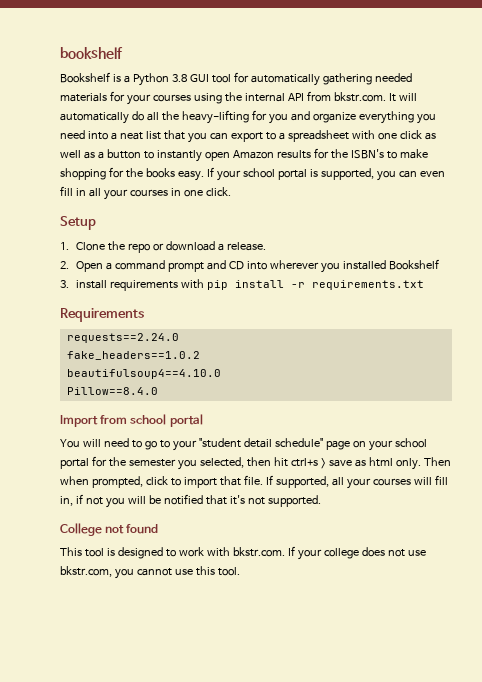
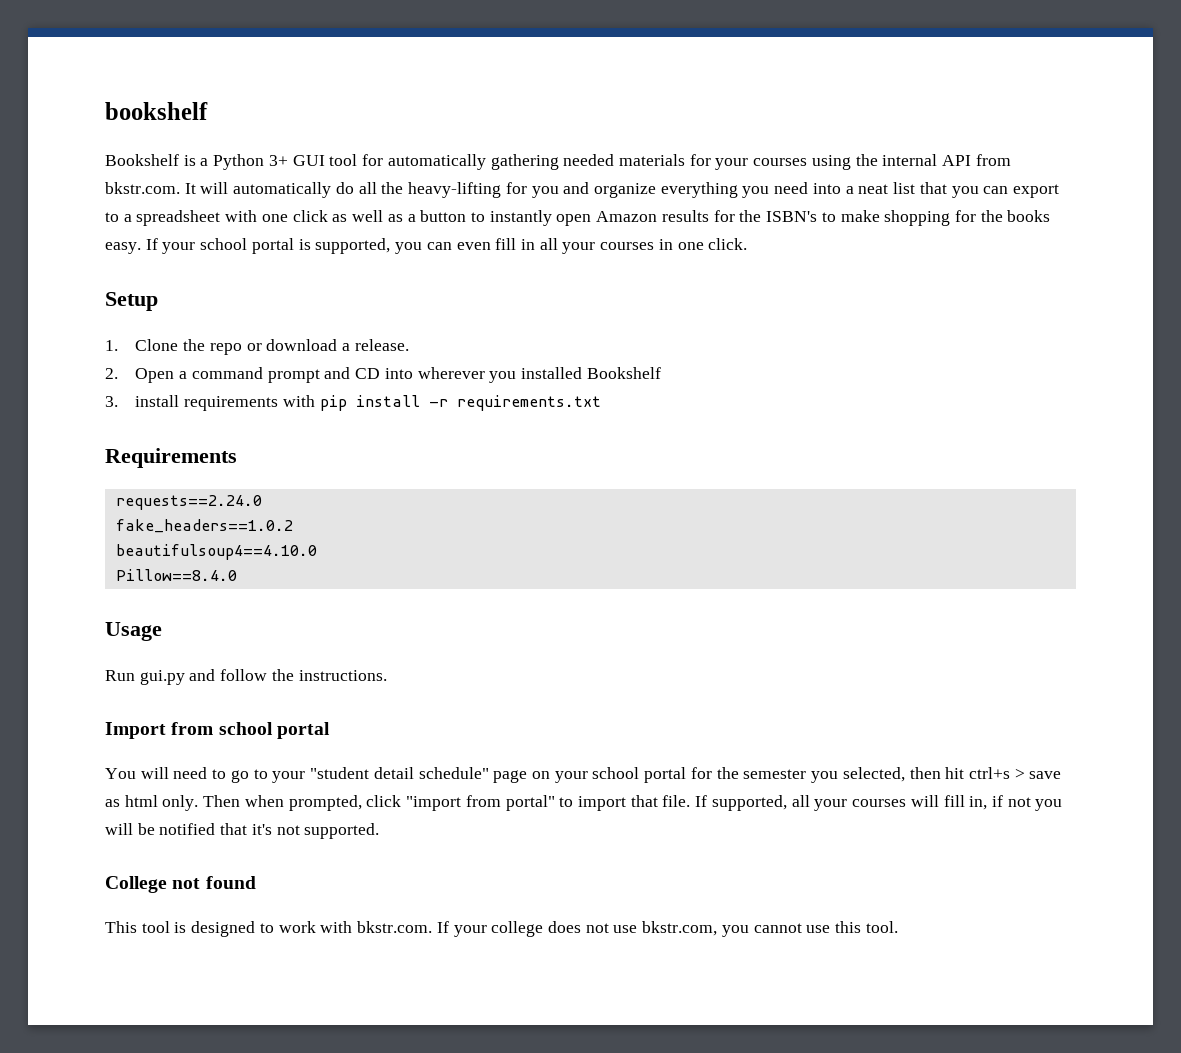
- Bookshelf is a Python 3.8 GUI tool for automatically gathering needed materials for your courses using the internal API from bkstr.com. It will automatically do all the heavy-lifting for you and organize everything you need into a neat list that you can export to a spreadsheet with one click as well as a button to instantly open Amazon results for the ISBN's to make shopping for the books easy.
+ Bookshelf is a Python 3+ GUI tool for automatically gathering needed materials for your courses using the internal API from bkstr.com. It will automatically do all the heavy-lifting for you and organize everything you need into a neat list that you can export to a spreadsheet with one click as well as a button to instantly open Amazon results for the ISBN's to make shopping for the books easy.
+ Usage
+ Run gui.py and follow the instructions.
- Then when prompted, click to import that file.
+ Then when prompted, click "import from portal" to import that file.

